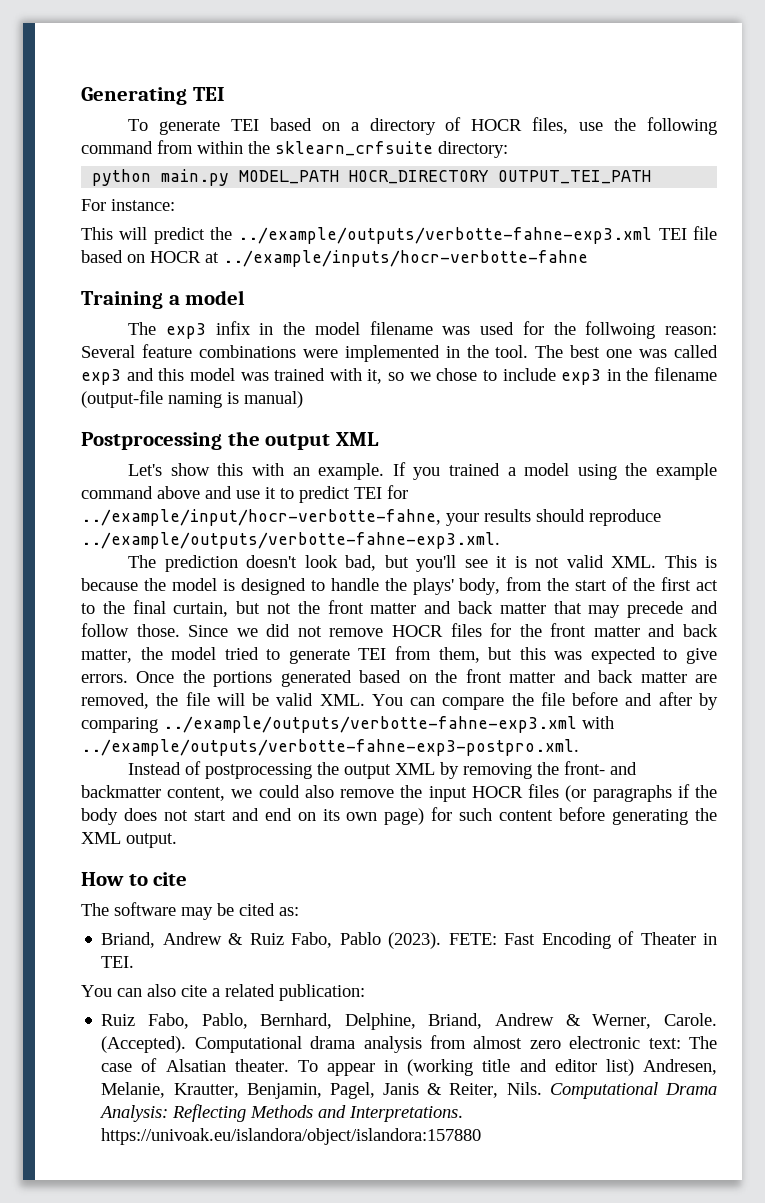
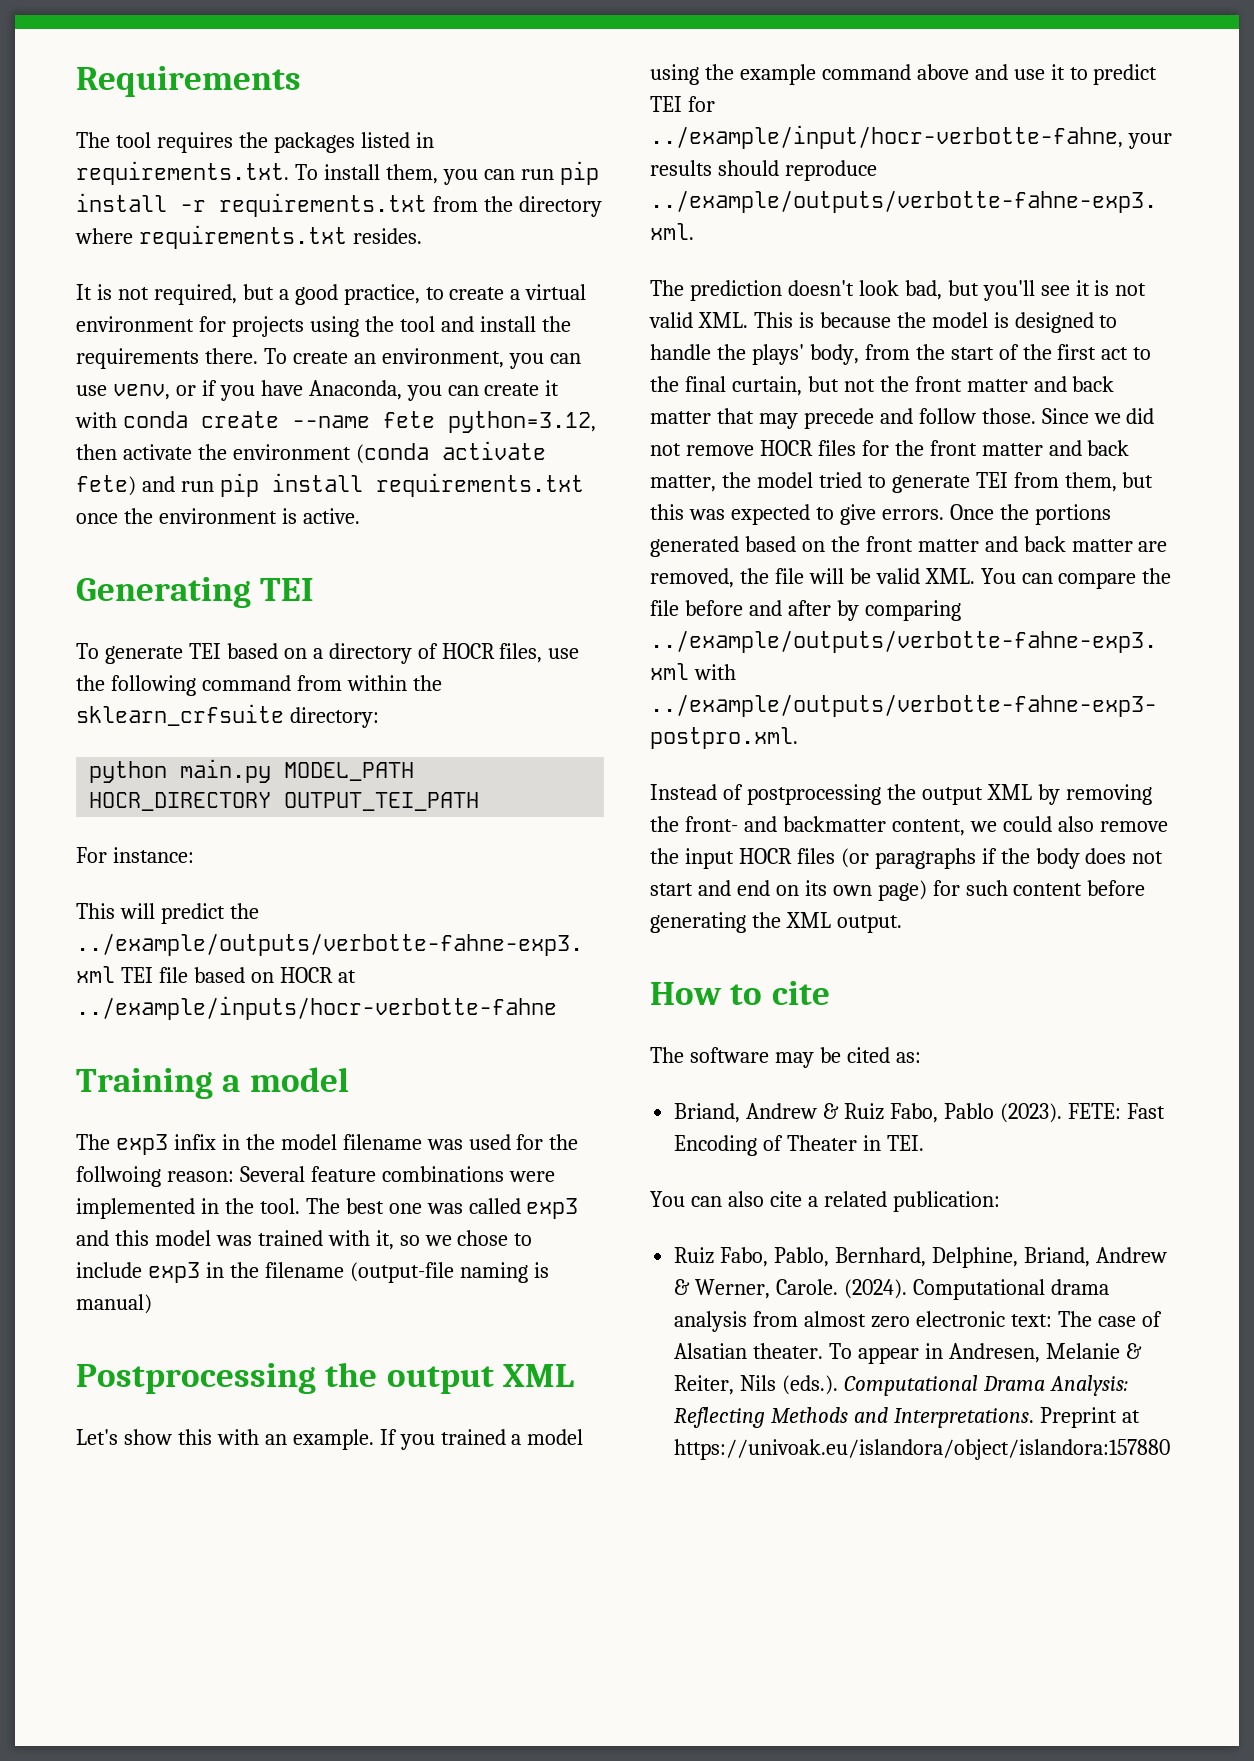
+ Requirements
+ The tool requires the packages listed in requirements.txt. To install them, you can run pip install -r requirements.txt from the directory where requirements.txt resides.
+ It is not required, but a good practice, to create a virtual environment for projects using the tool and install the requirements there. To create an environment, you can use venv, or if you have Anaconda, you can create it with conda create --name fete python=3.12, then activate the environment (conda activate fete) and run pip install requirements.txt once the environment is active.
- (Accepted).
+ (2024).
- To appear in (working title and editor list) Andresen, Melanie, Krautter, Benjamin, Pagel, Janis & Reiter, Nils. Computational Drama Analysis: Reflecting Methods and Interpretations. https://univoak.eu/islandora/object/islandora:157880
+ To appear in Andresen, Melanie & Reiter, Nils (eds.). Computational Drama Analysis: Reflecting Methods and Interpretations. Preprint at https://univoak.eu/islandora/object/islandora:157880

